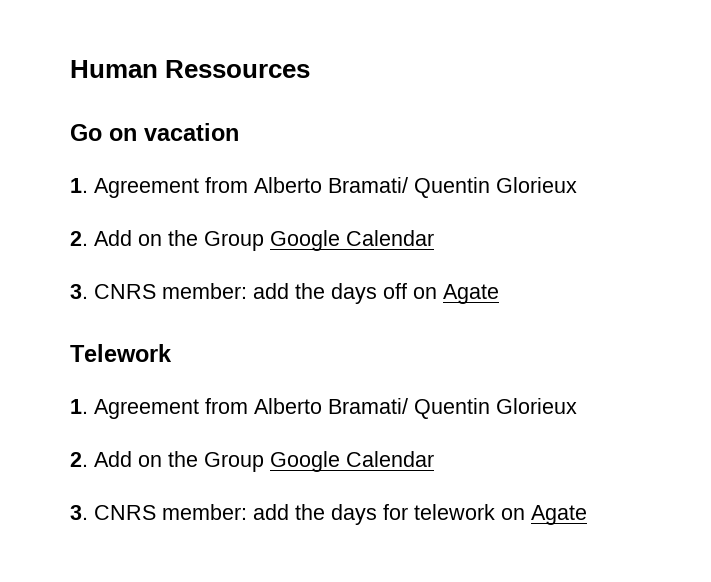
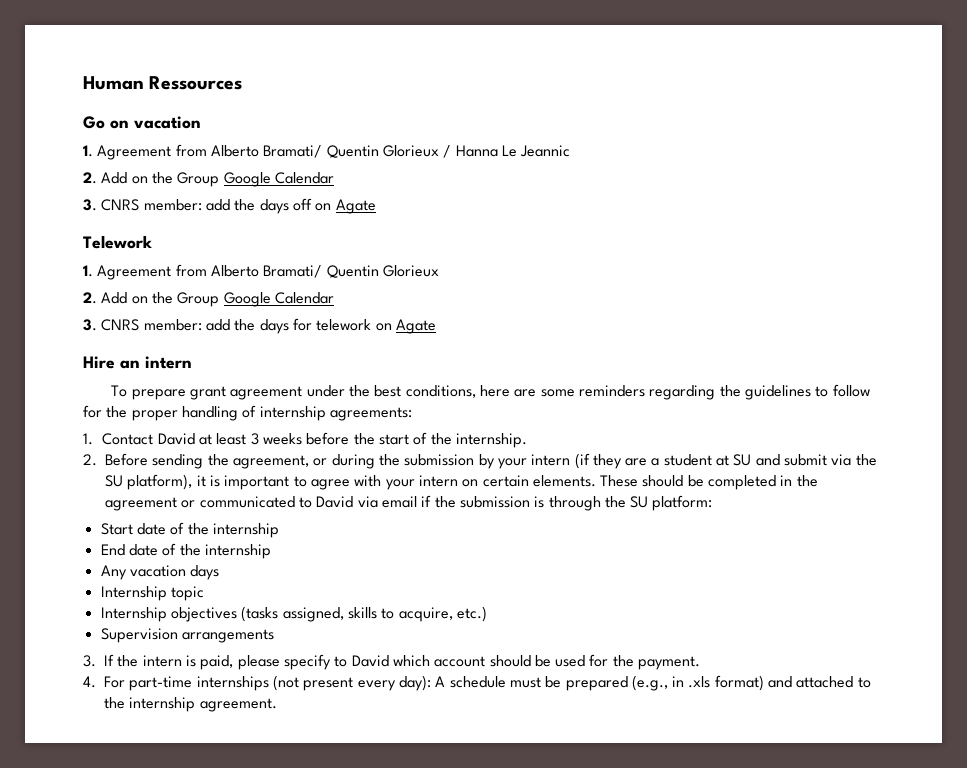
  Go on vacation
- 1. Agreement from Alberto Bramati/ Quentin Glorieux
+ 1. Agreement from Alberto Bramati/ Quentin Glorieux / Hanna Le Jeannic
+ Hire an intern
+ To prepare grant agreement under the best conditions, here are some reminders regarding the guidelines to follow for the proper handling of internship agreements:
+ 1. Contact David at least 3 weeks before the start of the internship.
+ 2. Before sending the agreement, or during the submission by your intern (if they are a student at SU and submit via the SU platform), it is important to agree with your intern on certain elements. These should be completed in the agreement or communicated to David via email if the submission is through the SU platform:
+ Start date of the internship
+ End date of the internship
+ Any vacation days
+ Internship topic
+ Internship objectives (tasks assigned, skills to acquire, etc.)
+ Supervision arrangements
+ 3. If the intern is paid, please specify to David which account should be used for the payment.
+ 4. For part-time internships (not present every day): A schedule must be prepared (e.g., in .xls format) and attached to the internship agreement.

